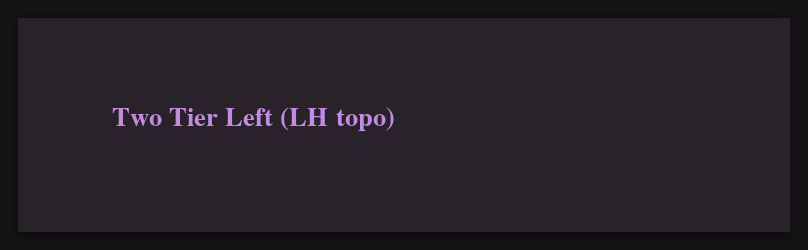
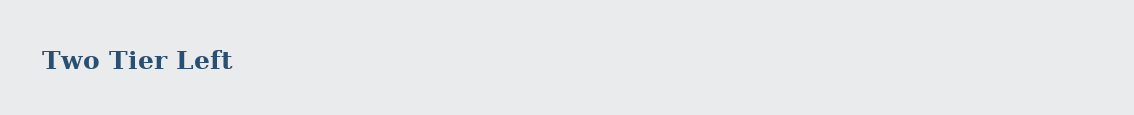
- Two Tier Left (LH topo)
+ Two Tier Left

